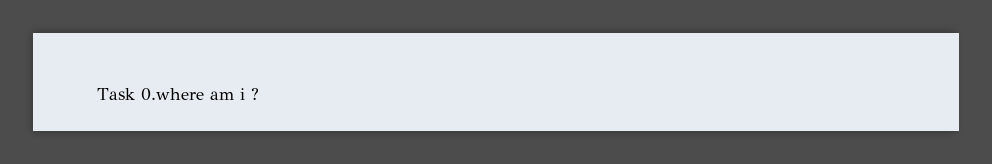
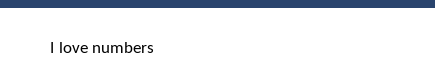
- Task 0.where am i ?
+ I love numbers

